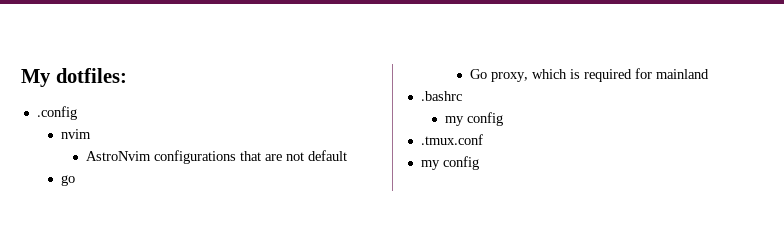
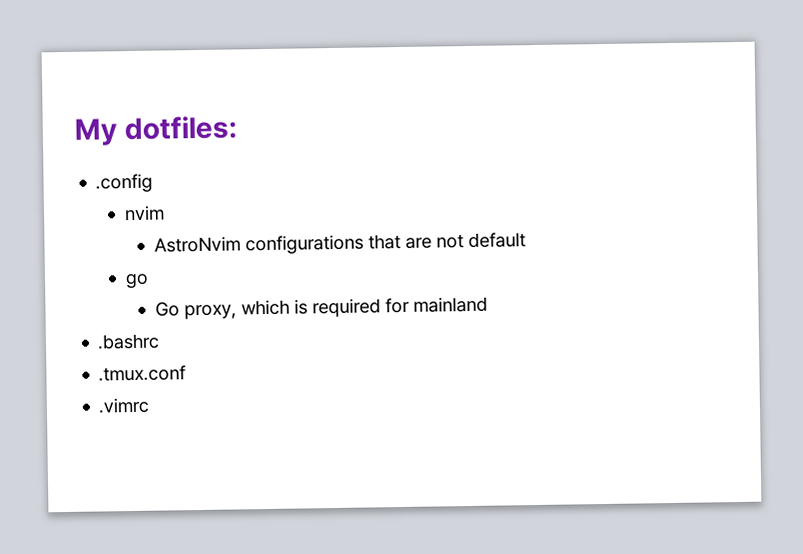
  .bashrc
- my config
  .tmux.conf
- my config
+ .vimrc

